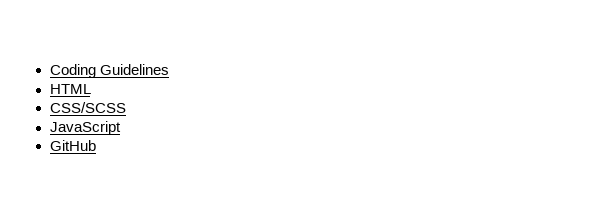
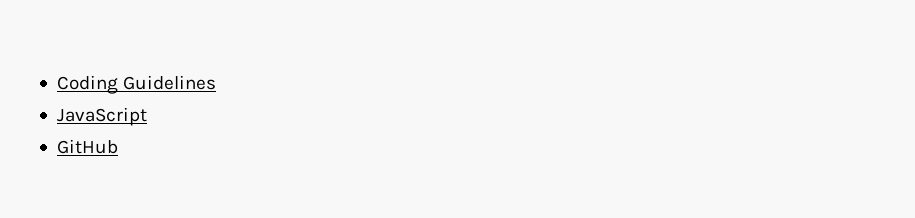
- HTML
- CSS/SCSS

